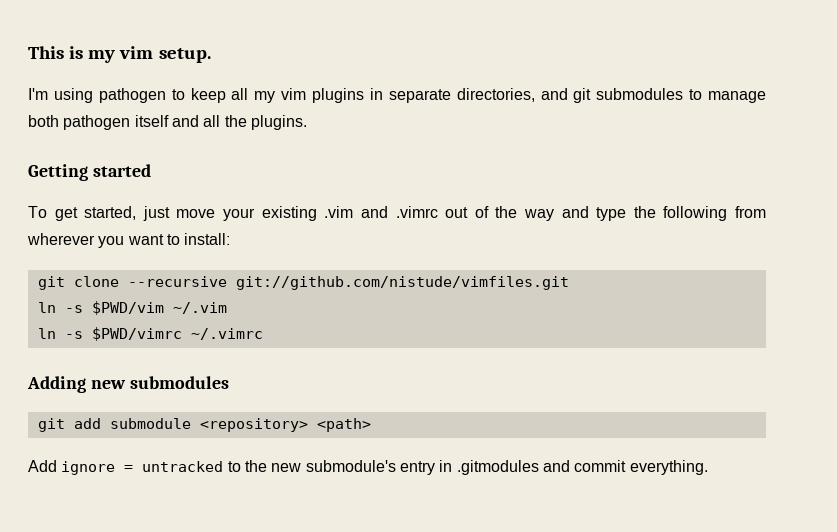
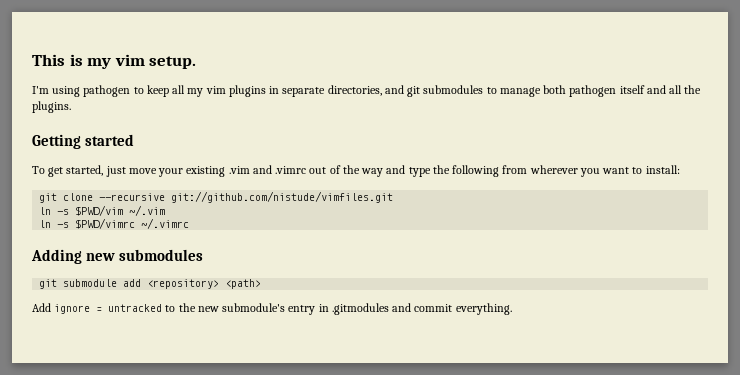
- git add submodule <repository> <path>
+ git submodule add <repository> <path>

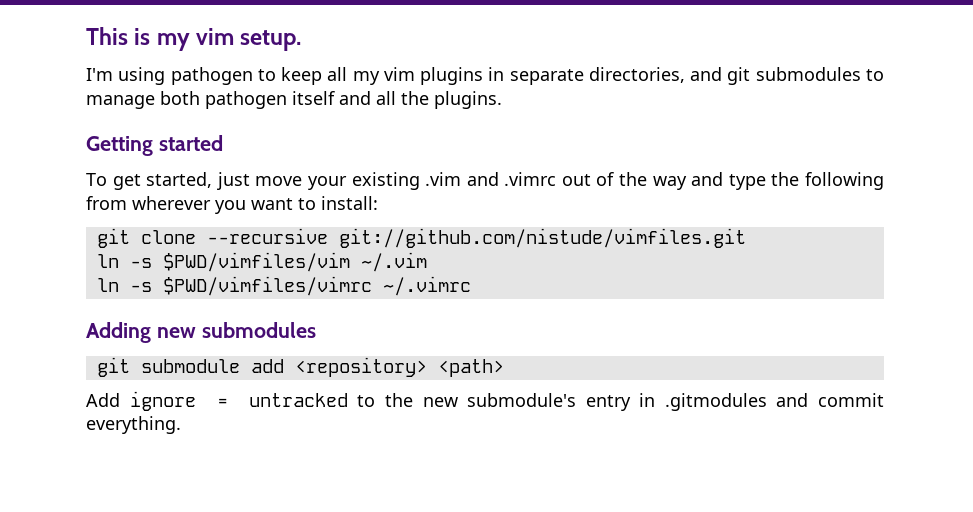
- ln -s $PWD/vim ~/.vim
+ ln -s $PWD/vimfiles/vim ~/.vim
- ln -s $PWD/vimrc ~/.vimrc
+ ln -s $PWD/vimfiles/vimrc ~/.vimrc

